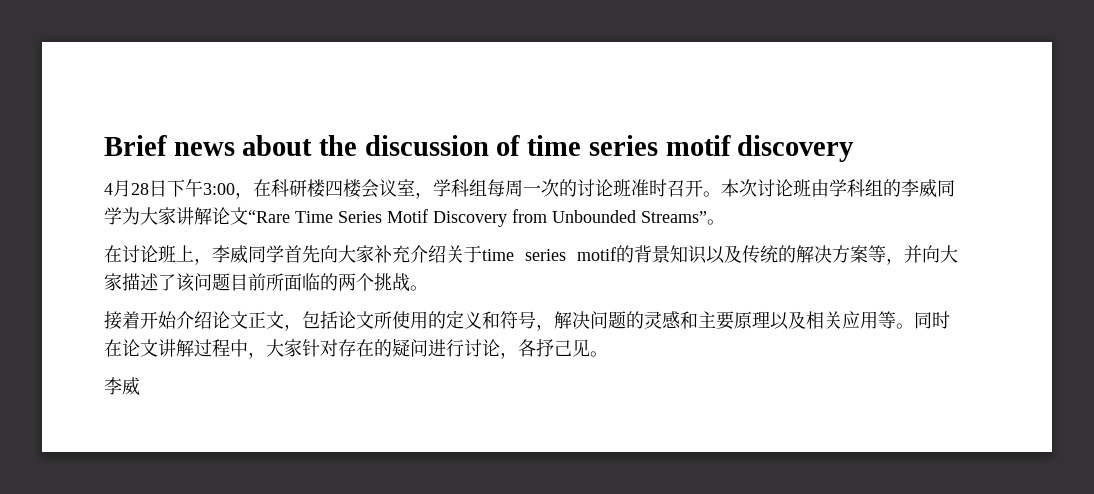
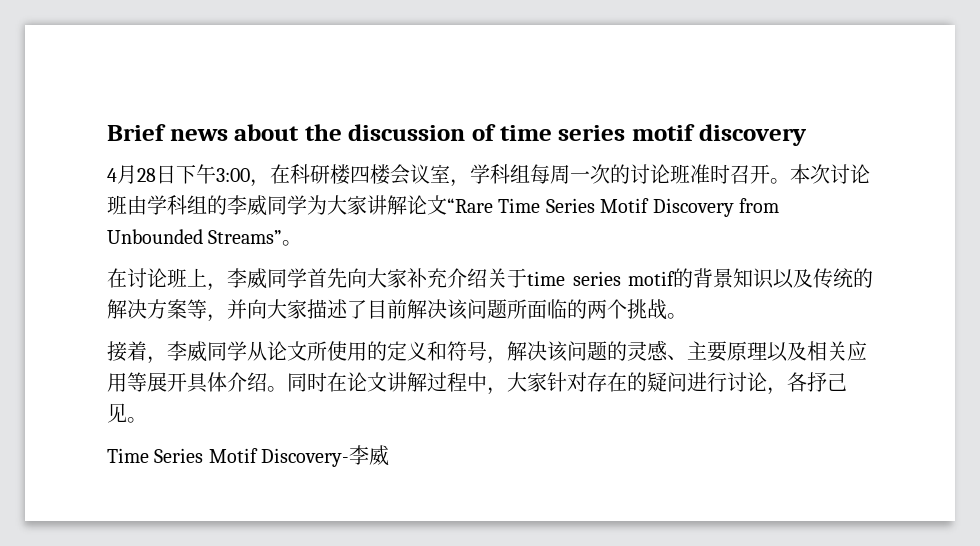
- 在讨论班上，李威同学首先向大家补充介绍关于time series motif的背景知识以及传统的解决方案等，并向大家描述了该问题目前所面临的两个挑战。
+ 在讨论班上，李威同学首先向大家补充介绍关于time series motif的背景知识以及传统的解决方案等，并向大家描述了目前解决该问题所面临的两个挑战。
- 接着开始介绍论文正文，包括论文所使用的定义和符号，解决问题的灵感和主要原理以及相关应用等。
+ 接着，李威同学从论文所使用的定义和符号，解决该问题的灵感、主要原理以及相关应用等展开具体介绍。
  同时在论文讲解过程中，大家针对存在的疑问进行讨论，各抒己见。
- 李威
+ Time Series Motif Discovery-李威

